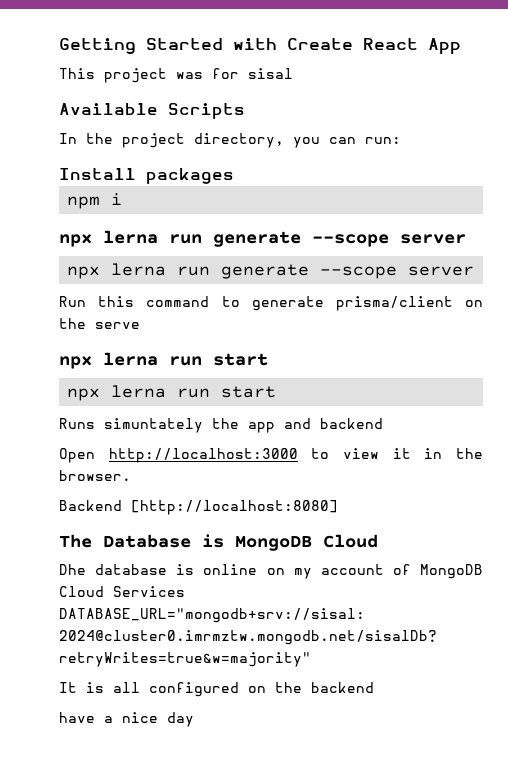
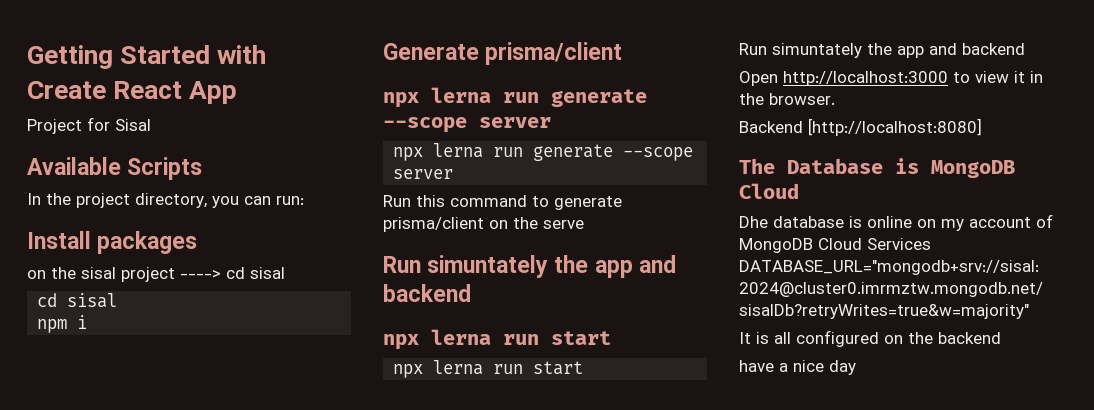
- This project was for sisal
+ Project for Sisal
+ on the sisal project ----> cd sisal
+ cd sisal
+ Generate prisma/client
  Run this command to generate prisma/client on the serve
+ Run simuntately the app and backend
  npx lerna run start
  npx lerna run start
- Runs simuntately the app and backend
+ Run simuntately the app and backend

